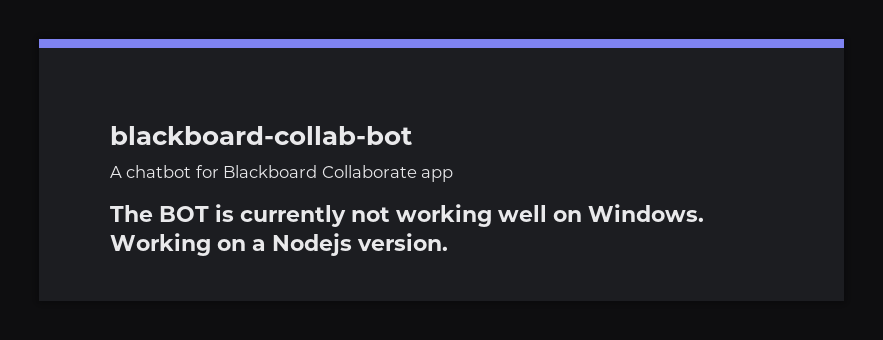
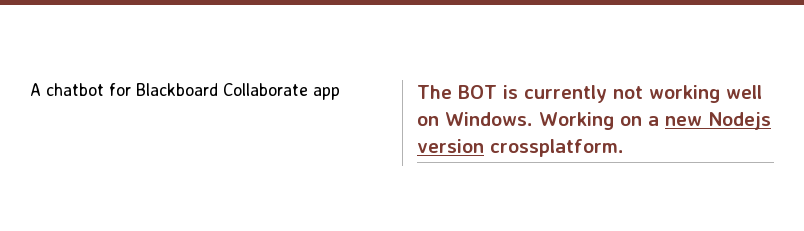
- blackboard-collab-bot
- Working on a Nodejs version.
+ Working on a new Nodejs version crossplatform.

